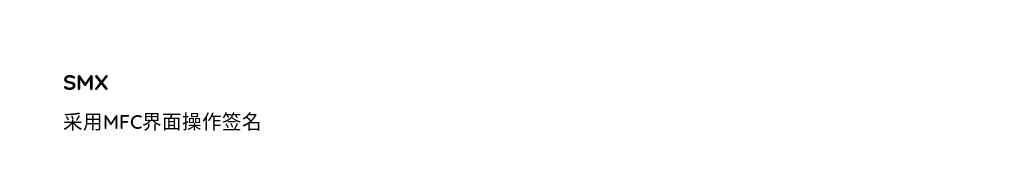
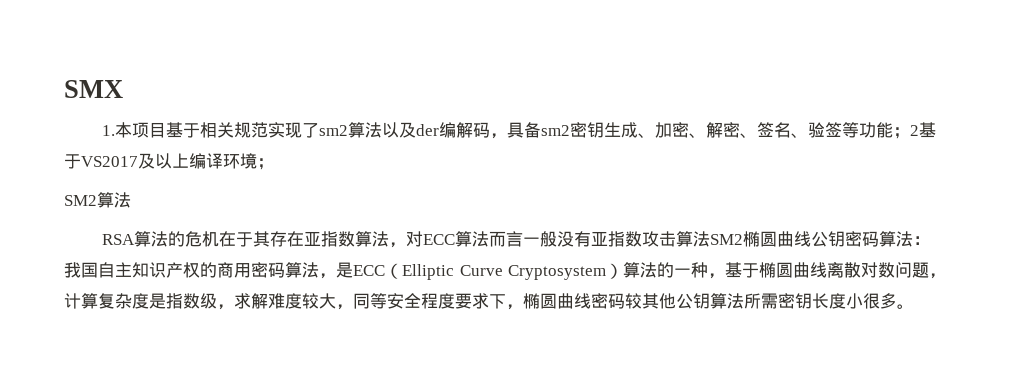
- 采用MFC界面操作签名
+ 1.本项目基于相关规范实现了sm2算法以及der编解码，具备sm2密钥生成、加密、解密、签名、验签等功能；2基于VS2017及以上编译环境；
+ SM2算法
+ RSA算法的危机在于其存在亚指数算法，对ECC算法而言一般没有亚指数攻击算法SM2椭圆曲线公钥密码算法：我国自主知识产权的商用密码算法，是ECC（Elliptic Curve Cryptosystem）算法的一种，基于椭圆曲线离散对数问题，计算复杂度是指数级，求解难度较大，同等安全程度要求下，椭圆曲线密码较其他公钥算法所需密钥长度小很多。

